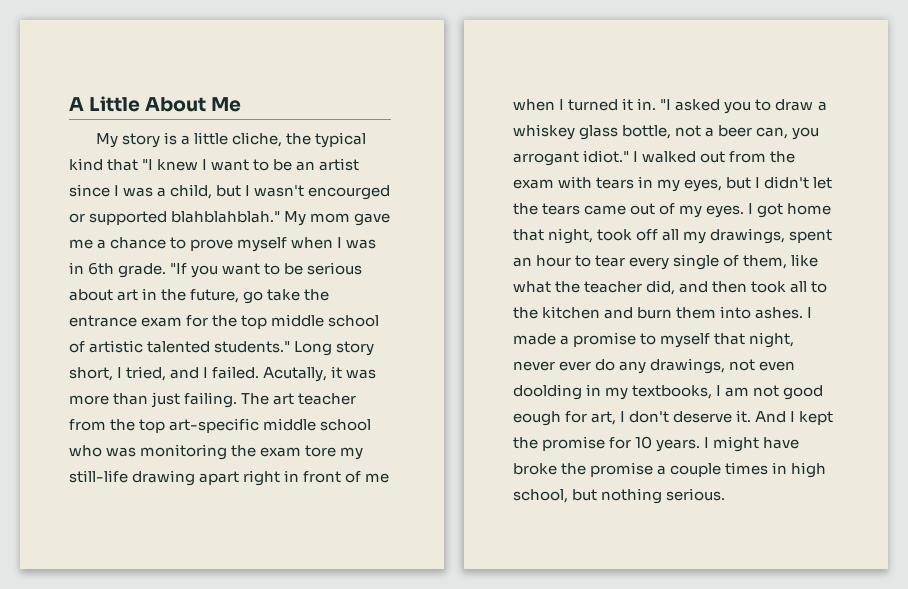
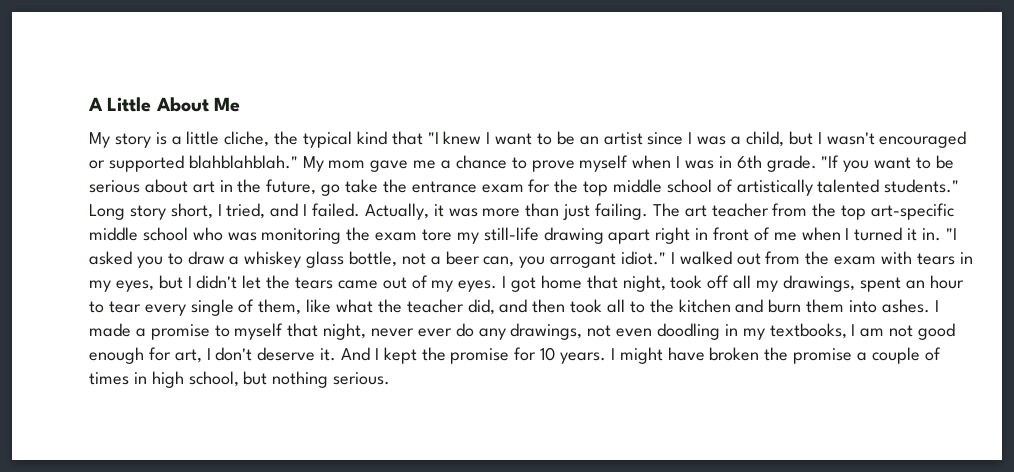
- My story is a little cliche, the typical kind that "I knew I want to be an artist since I was a child, but I wasn't encourged or supported blahblahblah."
+ My story is a little cliche, the typical kind that "I knew I want to be an artist since I was a child, but I wasn't encouraged or supported blahblahblah."
- "If you want to be serious about art in the future, go take the entrance exam for the top middle school of artistic talented students."
+ "If you want to be serious about art in the future, go take the entrance exam for the top middle school of artistically talented students."
- Acutally, it was more than just failing.
+ Actually, it was more than just failing.
- I made a promise to myself that night, never ever do any drawings, not even doolding in my textbooks, I am not good eough for art, I don't deserve it.
+ I made a promise to myself that night, never ever do any drawings, not even doodling in my textbooks, I am not good enough for art, I don't deserve it.
- I might have broke the promise a couple times in high school, but nothing serious.
+ I might have broken the promise a couple of times in high school, but nothing serious.

